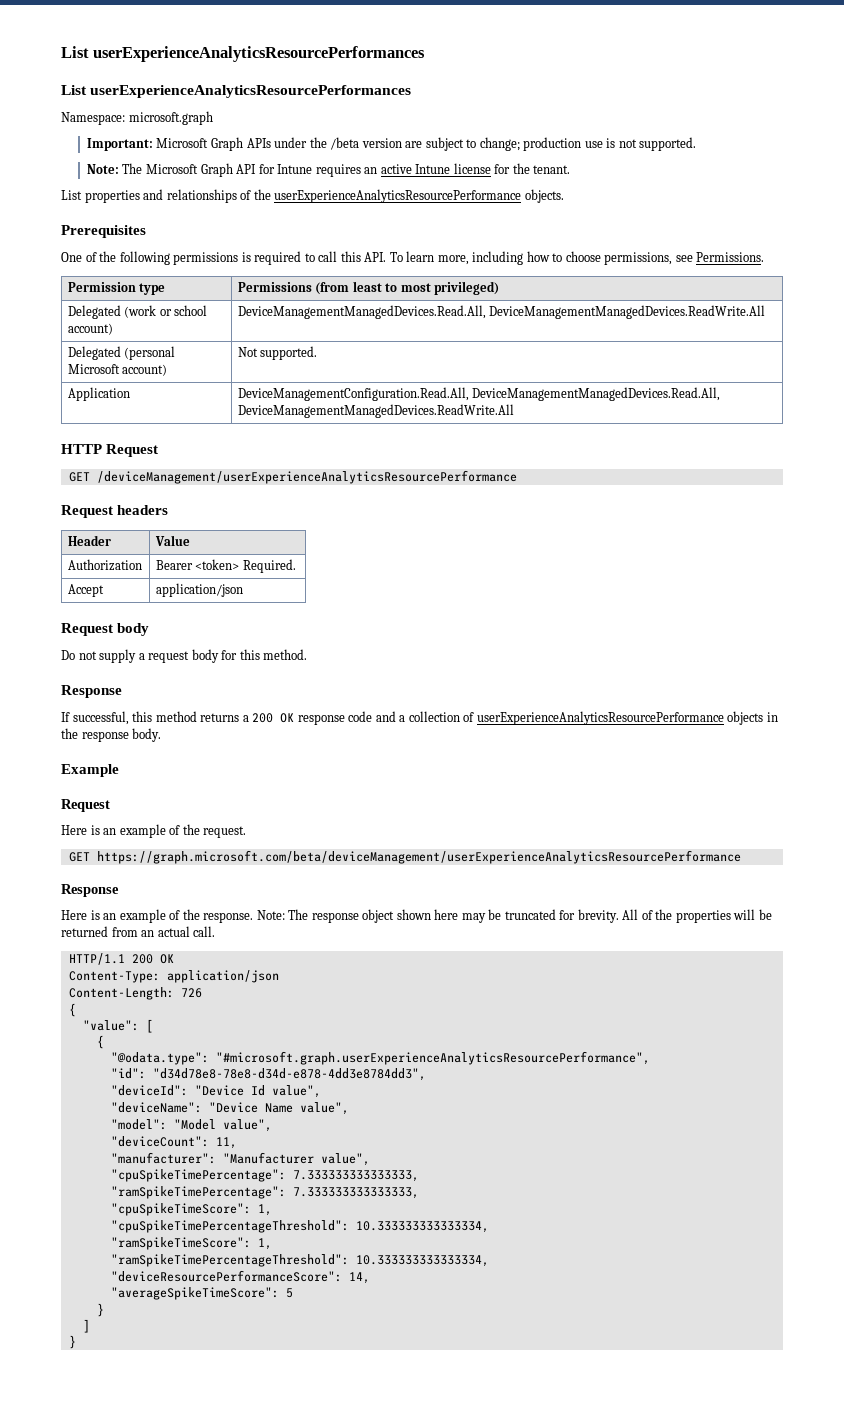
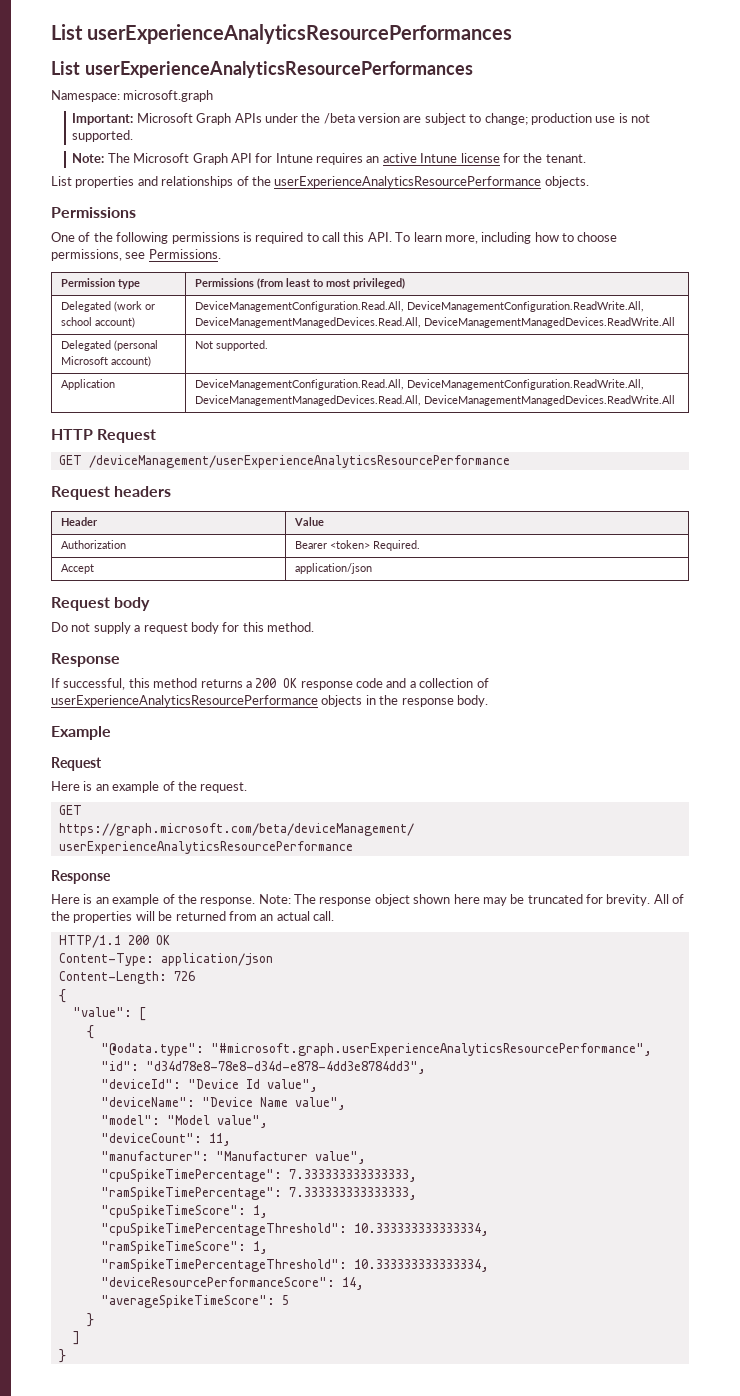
  List properties and relationships of the userExperienceAnalyticsResourcePerformance objects.
- Prerequisites
+ Permissions
- Delegated (work or school account) | DeviceManagementManagedDevices.Read.All, DeviceManagementManagedDevices.ReadWrite.All
+ Delegated (work or school account) | DeviceManagementConfiguration.Read.All, DeviceManagementConfiguration.ReadWrite.All, DeviceManagementManagedDevices.Read.All, DeviceManagementManagedDevices.ReadWrite.All
- Application | DeviceManagementConfiguration.Read.All, DeviceManagementManagedDevices.Read.All, DeviceManagementManagedDevices.ReadWrite.All
+ Application | DeviceManagementConfiguration.Read.All, DeviceManagementConfiguration.ReadWrite.All, DeviceManagementManagedDevices.Read.All, DeviceManagementManagedDevices.ReadWrite.All

